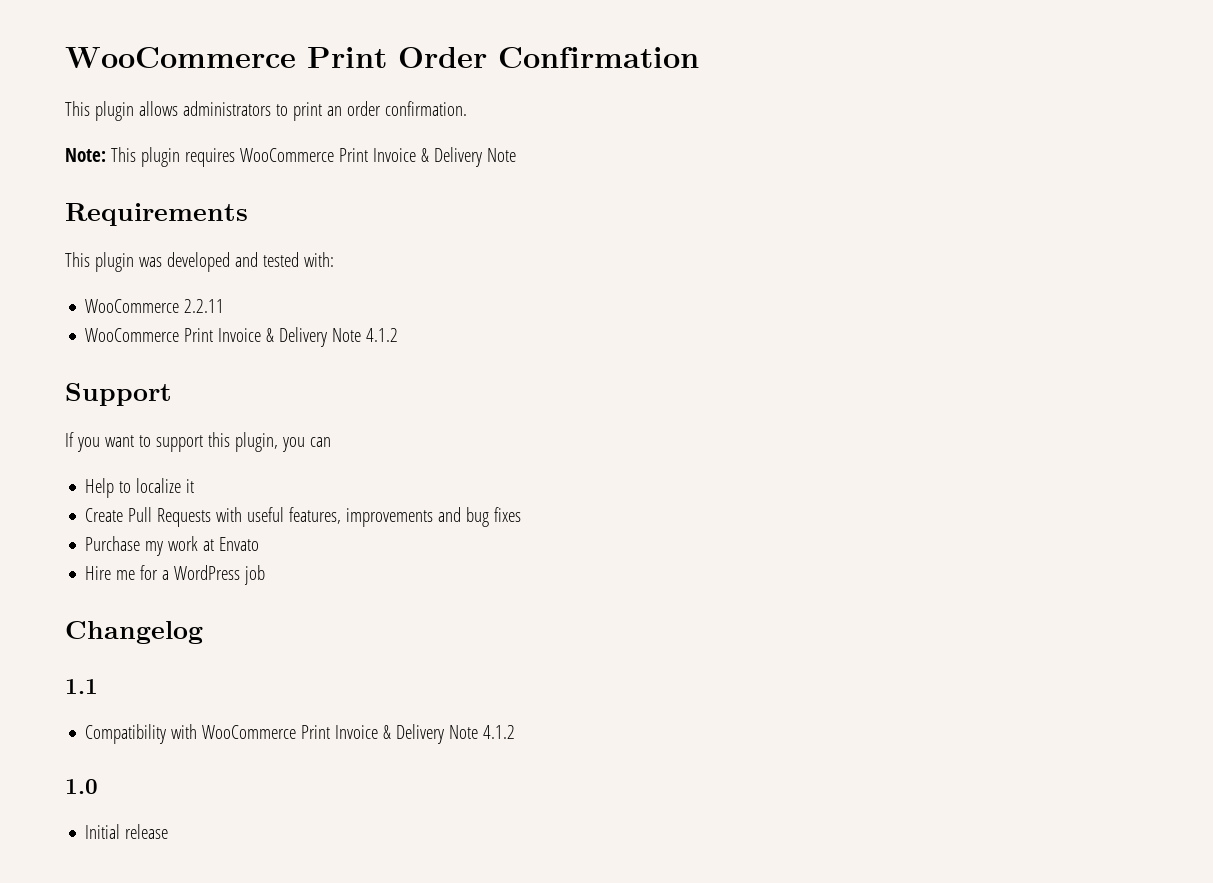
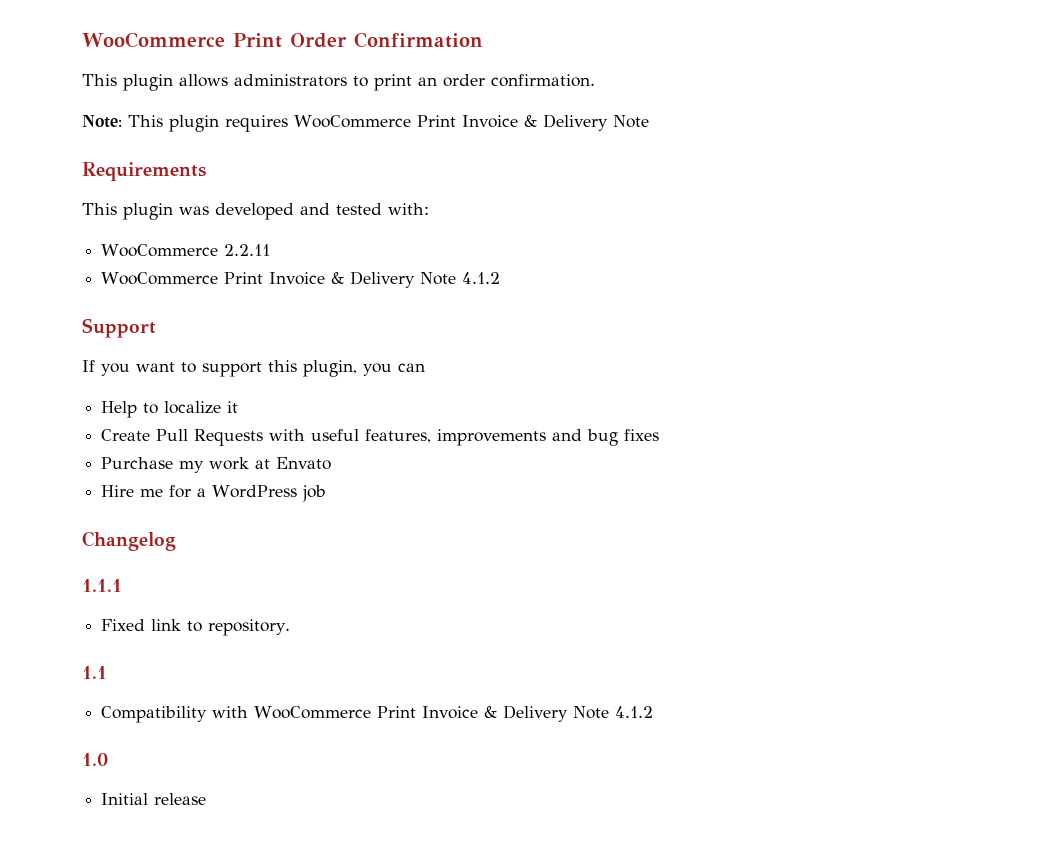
+ 1.1.1
+ Fixed link to repository.

